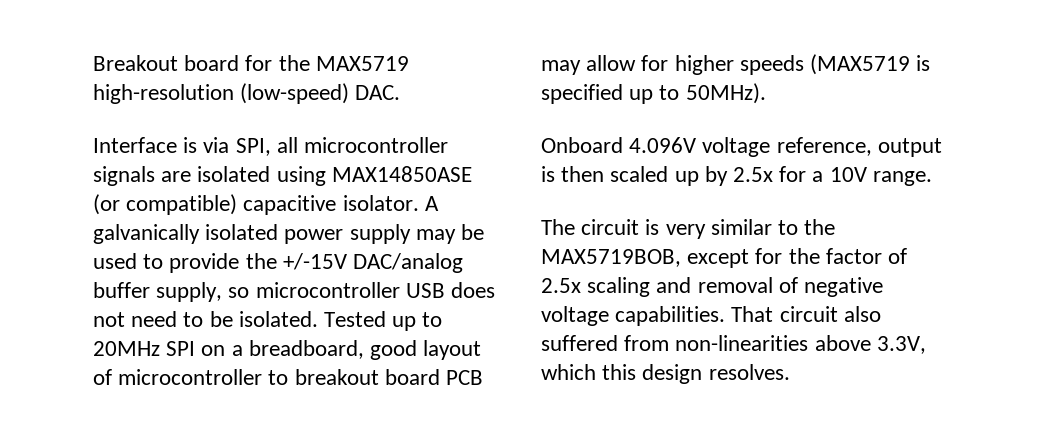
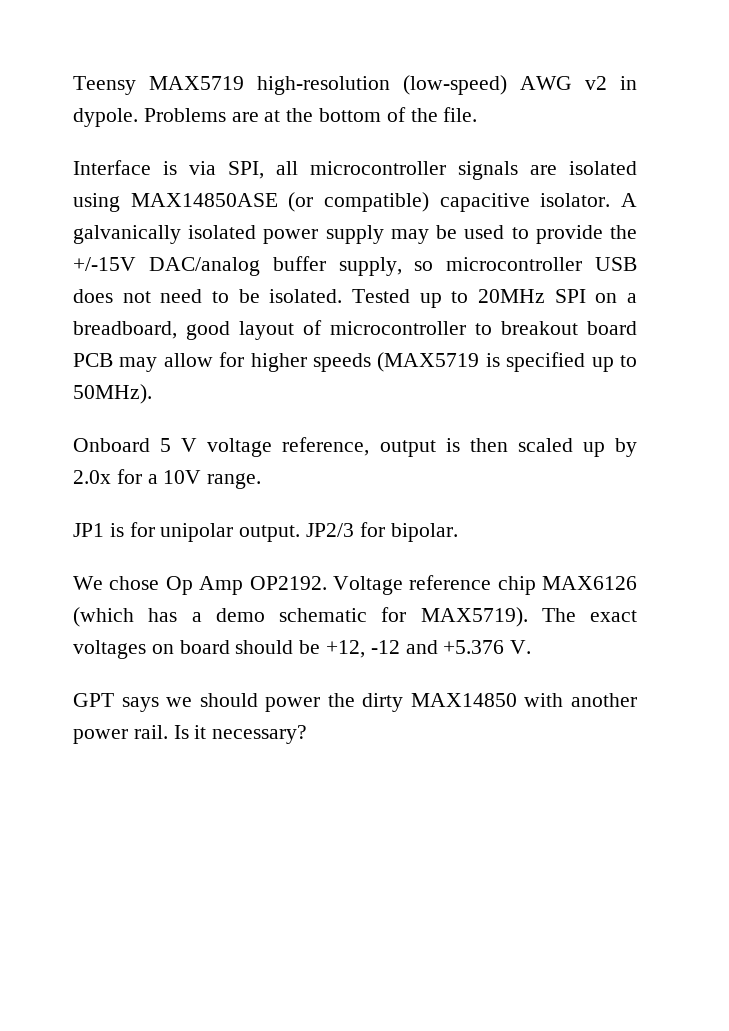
- Breakout board for the MAX5719 high-resolution (low-speed) DAC.
+ Teensy MAX5719 high-resolution (low-speed) AWG v2 in dypole. Problems are at the bottom of the file.
- Onboard 4.096V voltage reference, output is then scaled up by 2.5x for a 10V range.
+ Onboard 5 V voltage reference, output is then scaled up by 2.0x for a 10V range.
- The circuit is very similar to the MAX5719BOB, except for the factor of 2.5x scaling and removal of negative voltage capabilities. That circuit also suffered from non-linearities above 3.3V, which this design resolves.
+ JP1 is for unipolar output. JP2/3 for bipolar.
+ We chose Op Amp OP2192. Voltage reference chip MAX6126 (which has a demo schematic for MAX5719). The exact voltages on board should be +12, -12 and +5.376 V.
+ GPT says we should power the dirty MAX14850 with another power rail. Is it necessary?

